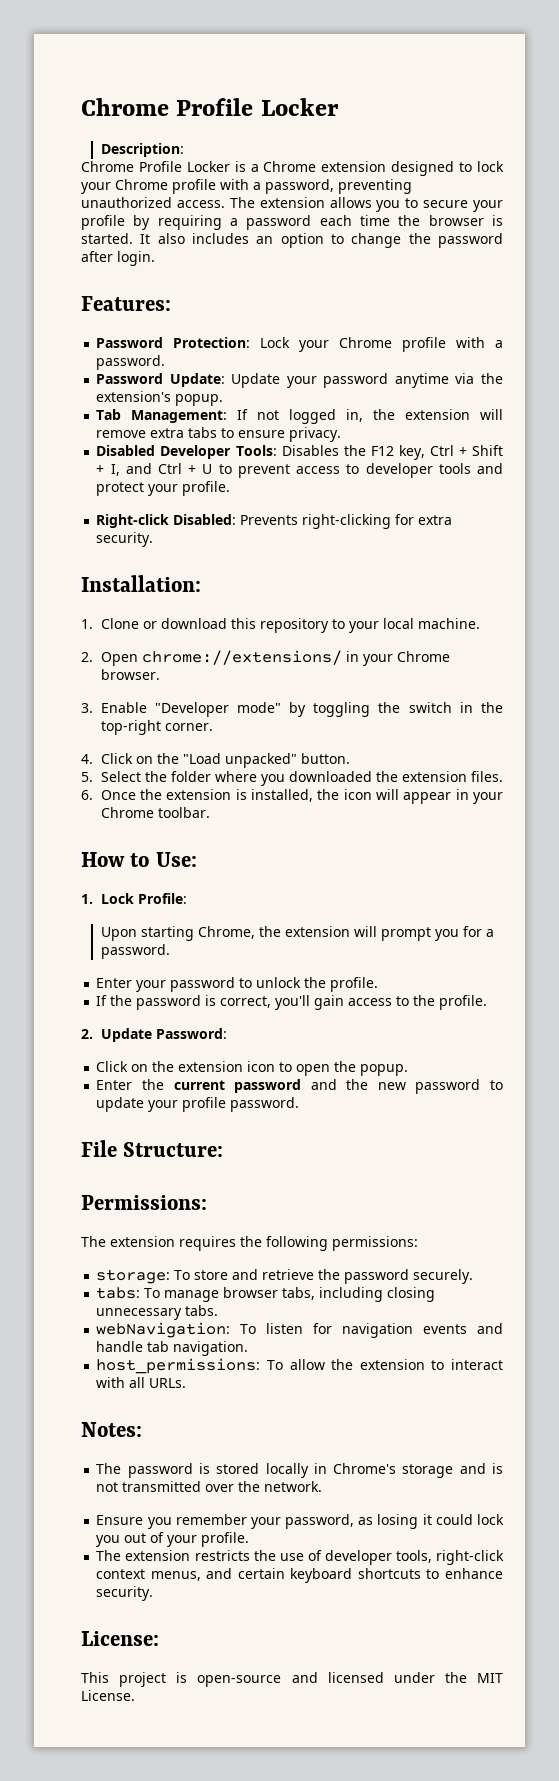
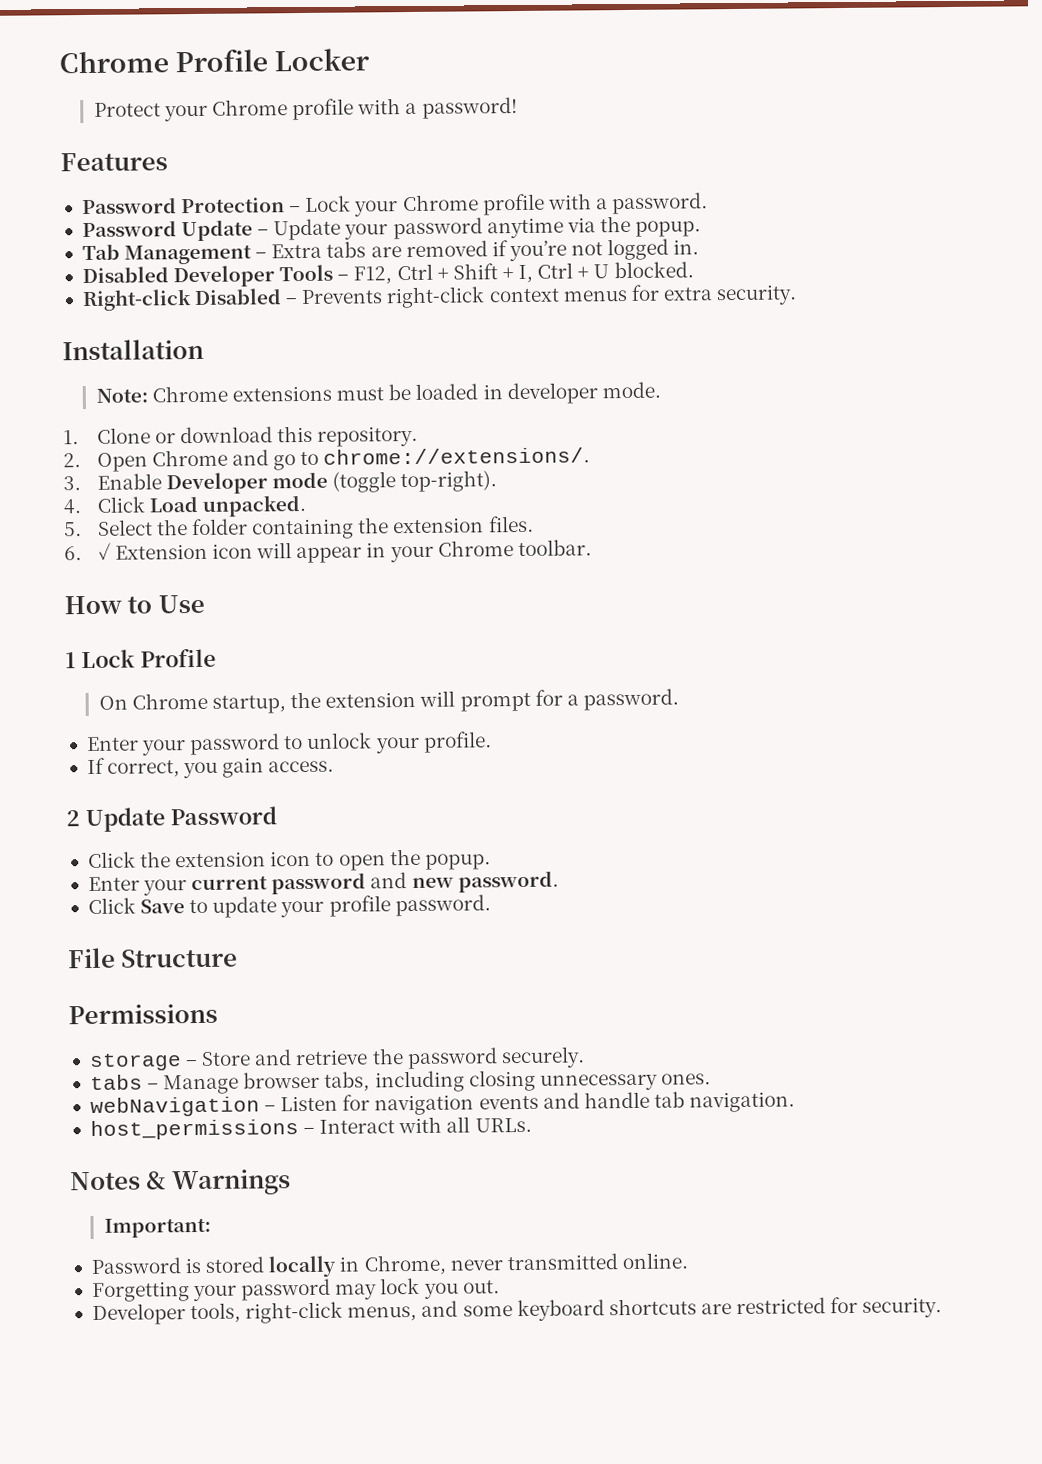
- Description:
- Chrome Profile Locker is a Chrome extension designed to lock your Chrome profile with a password, preventing unauthorized access. The extension allows you to secure your profile by requiring a password each time the browser is started. It also includes an option to change the password after login.
- Features:
- Password Protection: Lock your Chrome profile with a password.
+ Protect your Chrome profile with a password!
+ Features
+ Password Protection – Lock your Chrome profile with a password.
- Password Update: Update your password anytime via the extension's popup.
+ Password Update – Update your password anytime via the popup.
- Tab Management: If not logged in, the extension will remove extra tabs to ensure privacy.
- Disabled Developer Tools: Disables the F12 key, Ctrl + Shift + I, and Ctrl + U to prevent access to developer tools and protect your profile.
- Right-click Disabled: Prevents right-clicking for extra security.
- Installation:
+ Tab Management – Extra tabs are removed if you’re not logged in.
+ Disabled Developer Tools – F12, Ctrl + Shift + I, Ctrl + U blocked.
+ Right-click Disabled – Prevents right-click context menus for extra security.
+ Installation
+ Note: Chrome extensions must be loaded in developer mode.
- 1. Clone or download this repository to your local machine.
- 2. Open chrome://extensions/ in your Chrome browser.
- 3. Enable "Developer mode" by toggling the switch in the top-right corner.
- 4. Click on the "Load unpacked" button.
+ 1. Clone or download this repository.
+ 2. Open Chrome and go to chrome://extensions/.
+ 3. Enable Developer mode (toggle top-right).
+ 4. Click Load unpacked.
- 5. Select the folder where you downloaded the extension files.
+ 5. Select the folder containing the extension files.
- 6. Once the extension is installed, the icon will appear in your Chrome toolbar.
+ 6. ✓ Extension icon will appear in your Chrome toolbar.
- How to Use:
- 1. Lock Profile:
- Upon starting Chrome, the extension will prompt you for a password.
+ How to Use
+ 1 Lock Profile
+ On Chrome startup, the extension will prompt for a password.
- Enter your password to unlock the profile.
+ Enter your password to unlock your profile.
- If the password is correct, you'll gain access to the profile.
- 2. Update Password:
- Click on the extension icon to open the popup.
+ If correct, you gain access.
+ 2 Update Password
+ Click the extension icon to open the popup.
- Enter the current password and the new password to update your profile password.
+ Enter your current password and new password.
+ Click Save to update your profile password.
- File Structure:
- Permissions:
- The extension requires the following permissions:
- storage: To store and retrieve the password securely.
+ File Structure
+ Permissions
+ storage – Store and retrieve the password securely.
- tabs: To manage browser tabs, including closing unnecessary tabs.
- webNavigation: To listen for navigation events and handle tab navigation.
+ tabs – Manage browser tabs, including closing unnecessary ones.
+ webNavigation – Listen for navigation events and handle tab navigation.
- host_permissions: To allow the extension to interact with all URLs.
- Notes:
- The password is stored locally in Chrome's storage and is not transmitted over the network.
- Ensure you remember your password, as losing it could lock you out of your profile.
- The extension restricts the use of developer tools, right-click context menus, and certain keyboard shortcuts to enhance security.
- License:
- This project is open-source and licensed under the MIT License.
+ host_permissions – Interact with all URLs.
+ Notes & Warnings
+ Important:
+ Password is stored locally in Chrome, never transmitted online.
+ Forgetting your password may lock you out.
+ Developer tools, right-click menus, and some keyboard shortcuts are restricted for security.

